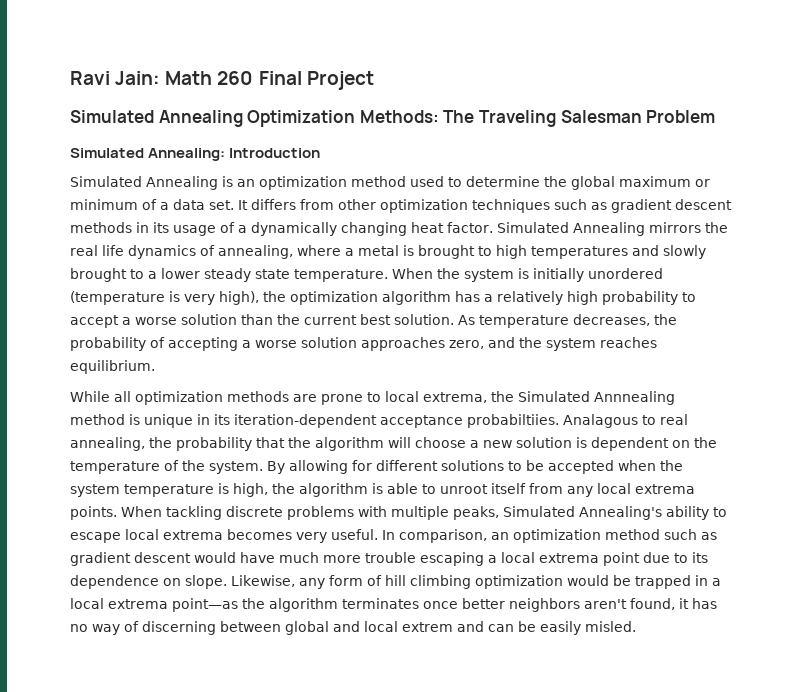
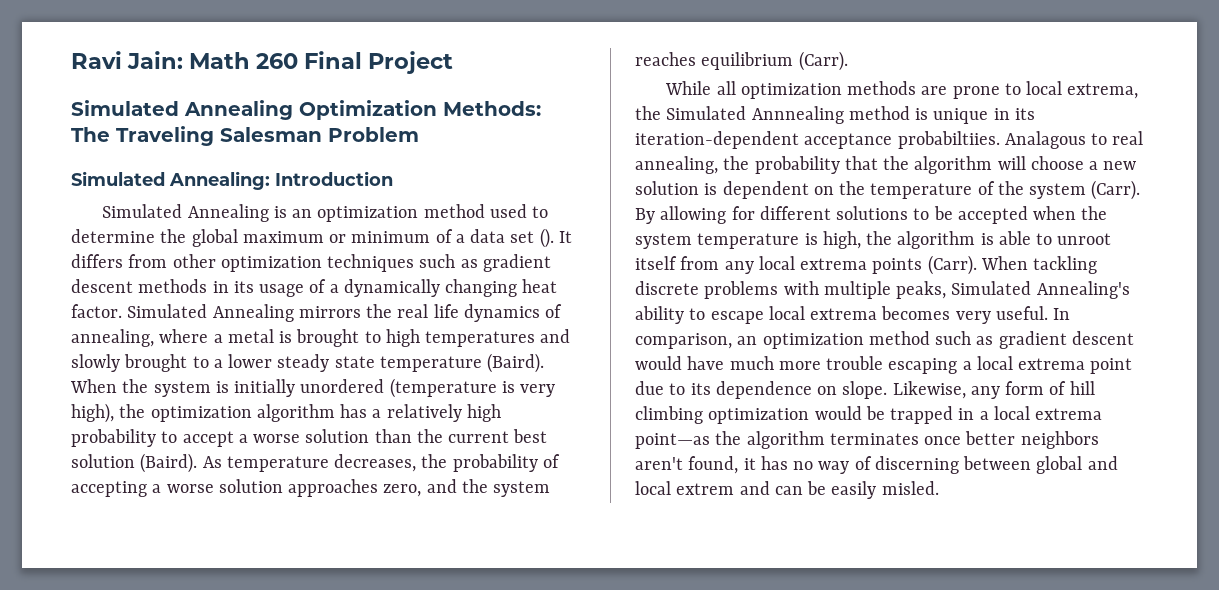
- Simulated Annealing is an optimization method used to determine the global maximum or minimum of a data set.
+ Simulated Annealing is an optimization method used to determine the global maximum or minimum of a data set ().
- Simulated Annealing mirrors the real life dynamics of annealing, where a metal is brought to high temperatures and slowly brought to a lower steady state temperature.
+ Simulated Annealing mirrors the real life dynamics of annealing, where a metal is brought to high temperatures and slowly brought to a lower steady state temperature (Baird).
- When the system is initially unordered (temperature is very high), the optimization algorithm has a relatively high probability to accept a worse solution than the current best solution.
+ When the system is initially unordered (temperature is very high), the optimization algorithm has a relatively high probability to accept a worse solution than the current best solution (Baird).
- As temperature decreases, the probability of accepting a worse solution approaches zero, and the system reaches equilibrium.
+ As temperature decreases, the probability of accepting a worse solution approaches zero, and the system reaches equilibrium (Carr).
- Analagous to real annealing, the probability that the algorithm will choose a new solution is dependent on the temperature of the system.
+ Analagous to real annealing, the probability that the algorithm will choose a new solution is dependent on the temperature of the system (Carr).
- By allowing for different solutions to be accepted when the system temperature is high, the algorithm is able to unroot itself from any local extrema points.
+ By allowing for different solutions to be accepted when the system temperature is high, the algorithm is able to unroot itself from any local extrema points (Carr).

